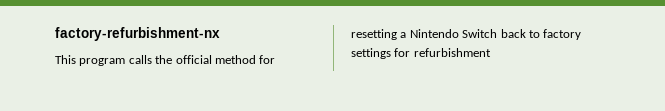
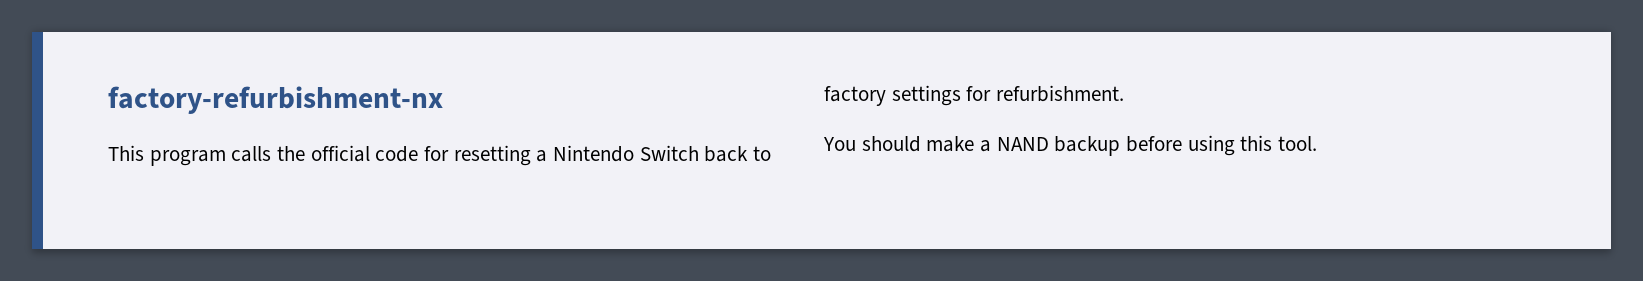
- This program calls the official method for resetting a Nintendo Switch back to factory settings for refurbishment
+ This program calls the official code for resetting a Nintendo Switch back to factory settings for refurbishment.
+ You should make a NAND backup before using this tool.

